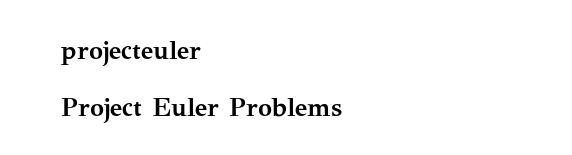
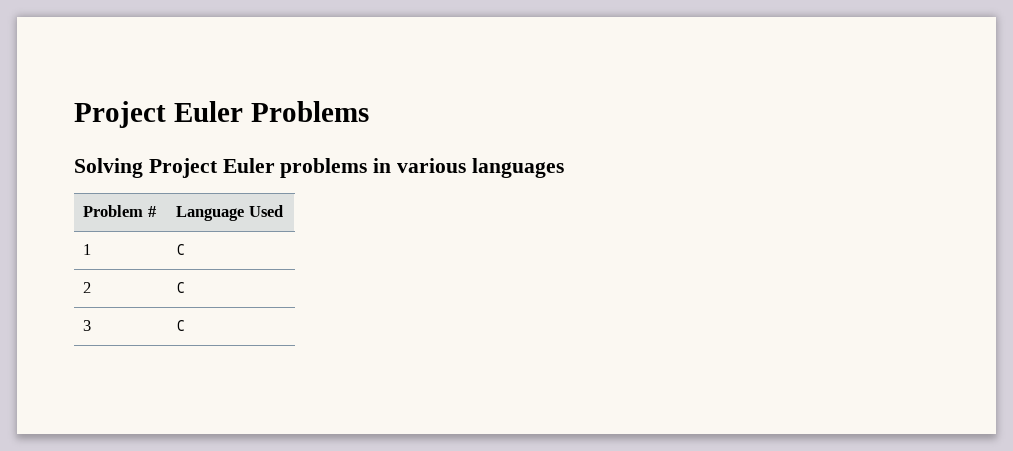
- projecteuler
+ Solving Project Euler problems in various languages
+ Problem # | Language Used
+ 1 | C
+ 2 | C
+ 3 | C

